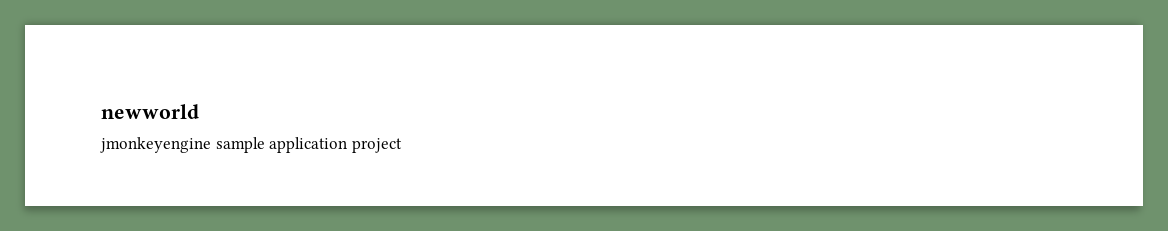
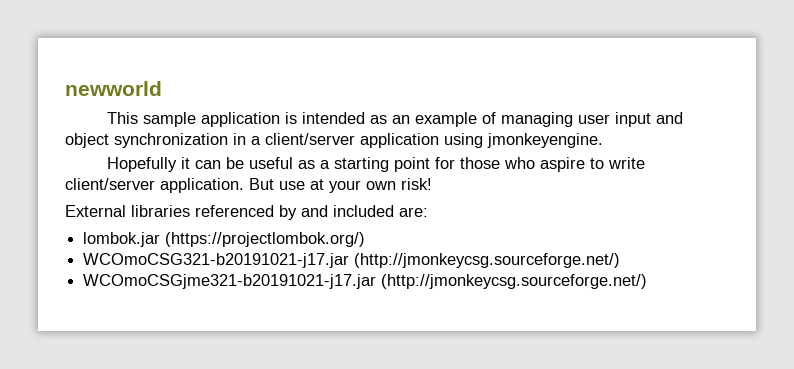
- jmonkeyengine sample application project
+ This sample application is intended as an example of managing user input and object synchronization in a client/server application using jmonkeyengine.
+ Hopefully it can be useful as a starting point for those who aspire to write client/server application. But use at your own risk!
+ External libraries referenced by and included are:
+ lombok.jar (https://projectlombok.org/)
+ WCOmoCSG321-b20191021-j17.jar (http://jmonkeycsg.sourceforge.net/)
+ WCOmoCSGjme321-b20191021-j17.jar (http://jmonkeycsg.sourceforge.net/)

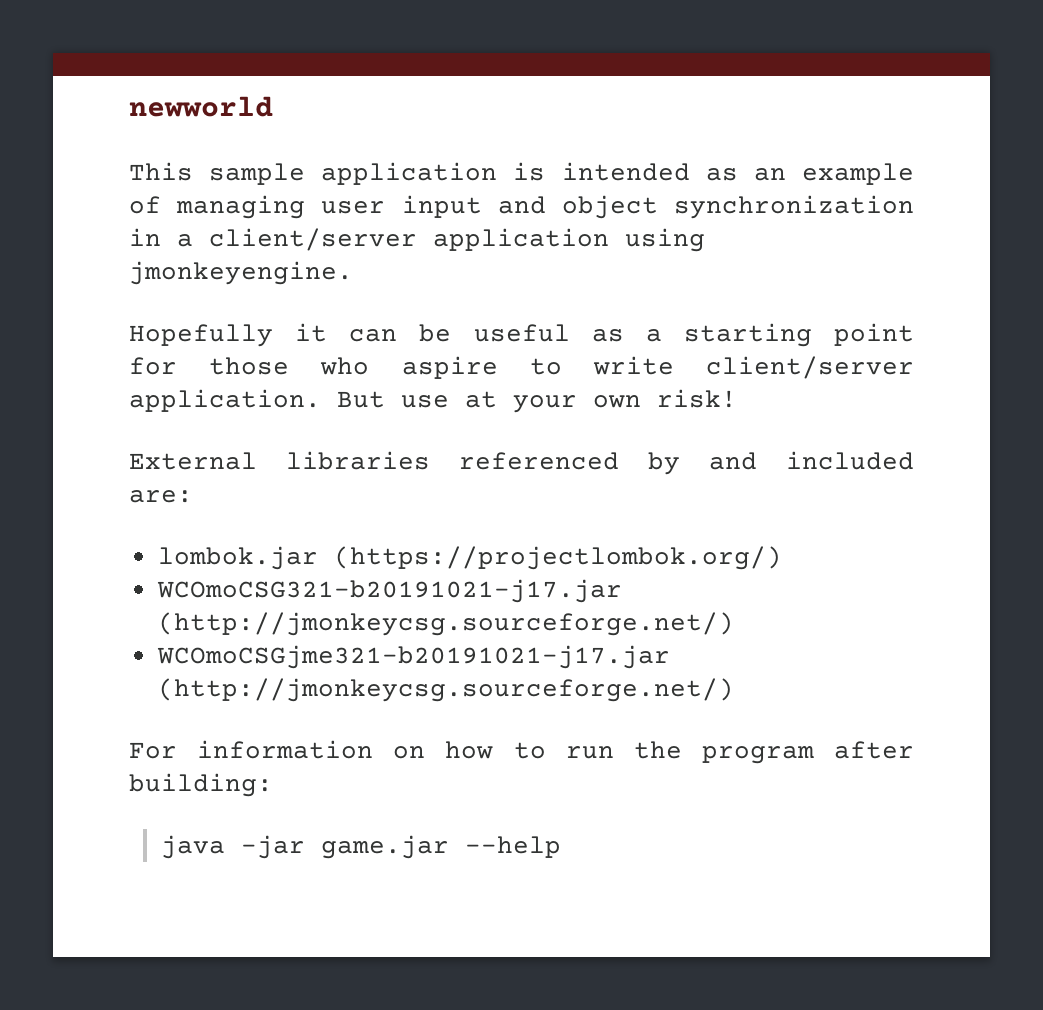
+ For information on how to run the program after building:
+ java -jar game.jar --help

